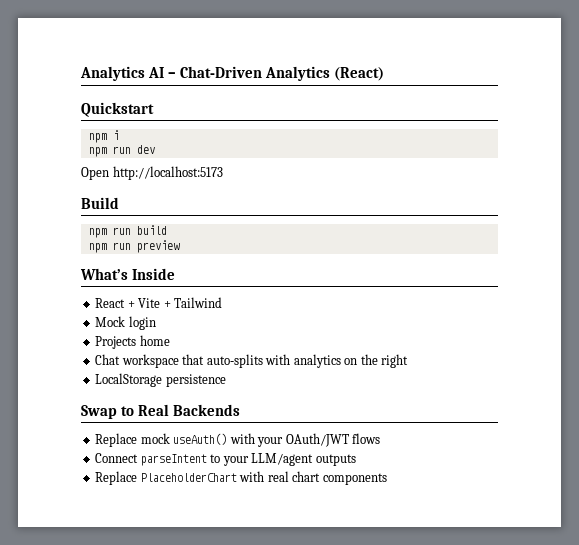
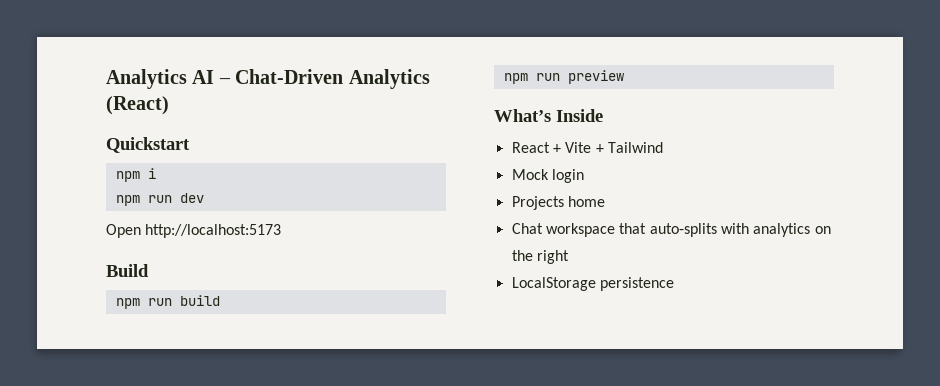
- Swap to Real Backends
- Replace mock useAuth() with your OAuth/JWT flows
- Connect parseIntent to your LLM/agent outputs
- Replace PlaceholderChart with real chart components

